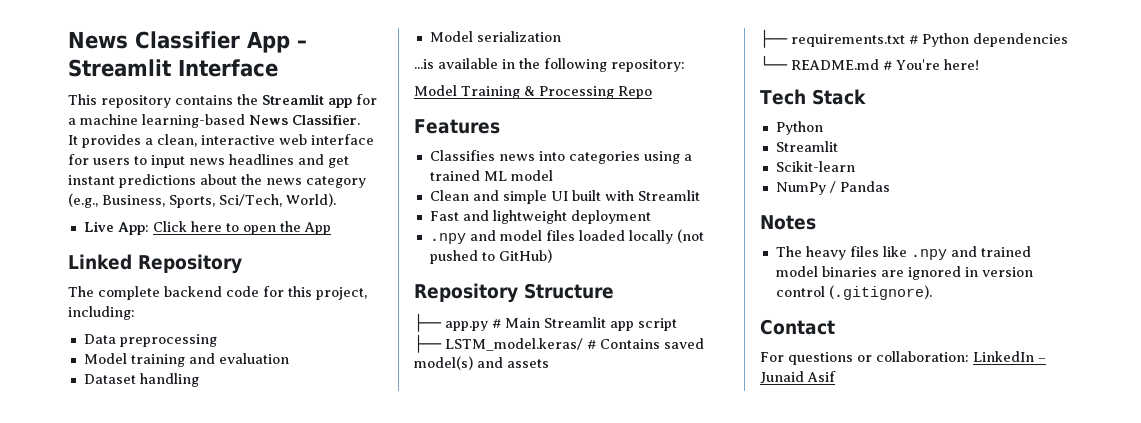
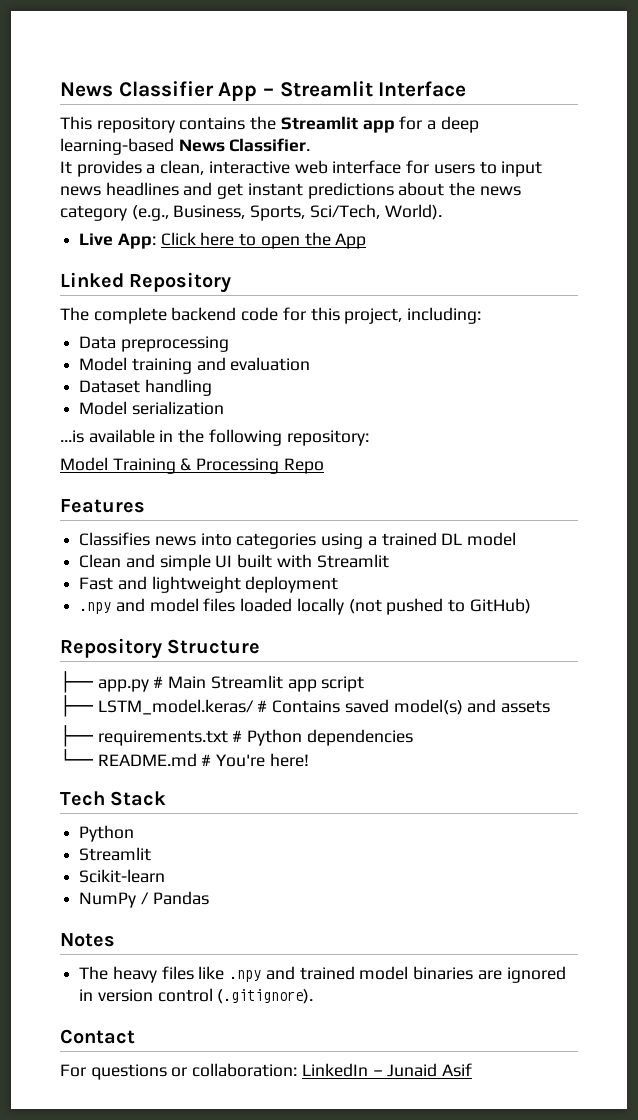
- This repository contains the Streamlit app for a machine learning-based News Classifier.
+ This repository contains the Streamlit app for a deep learning-based News Classifier.
- Classifies news into categories using a trained ML model
+ Classifies news into categories using a trained DL model

